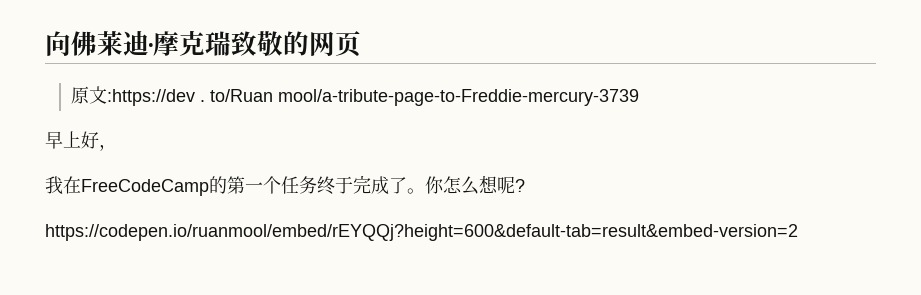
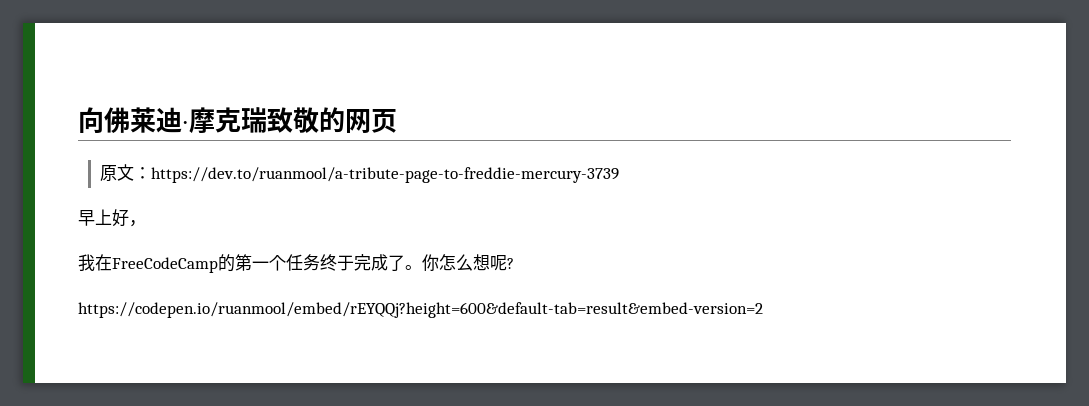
- 原文:https://dev . to/Ruan mool/a-tribute-page-to-Freddie-mercury-3739
+ 原文：https://dev.to/ruanmool/a-tribute-page-to-freddie-mercury-3739

